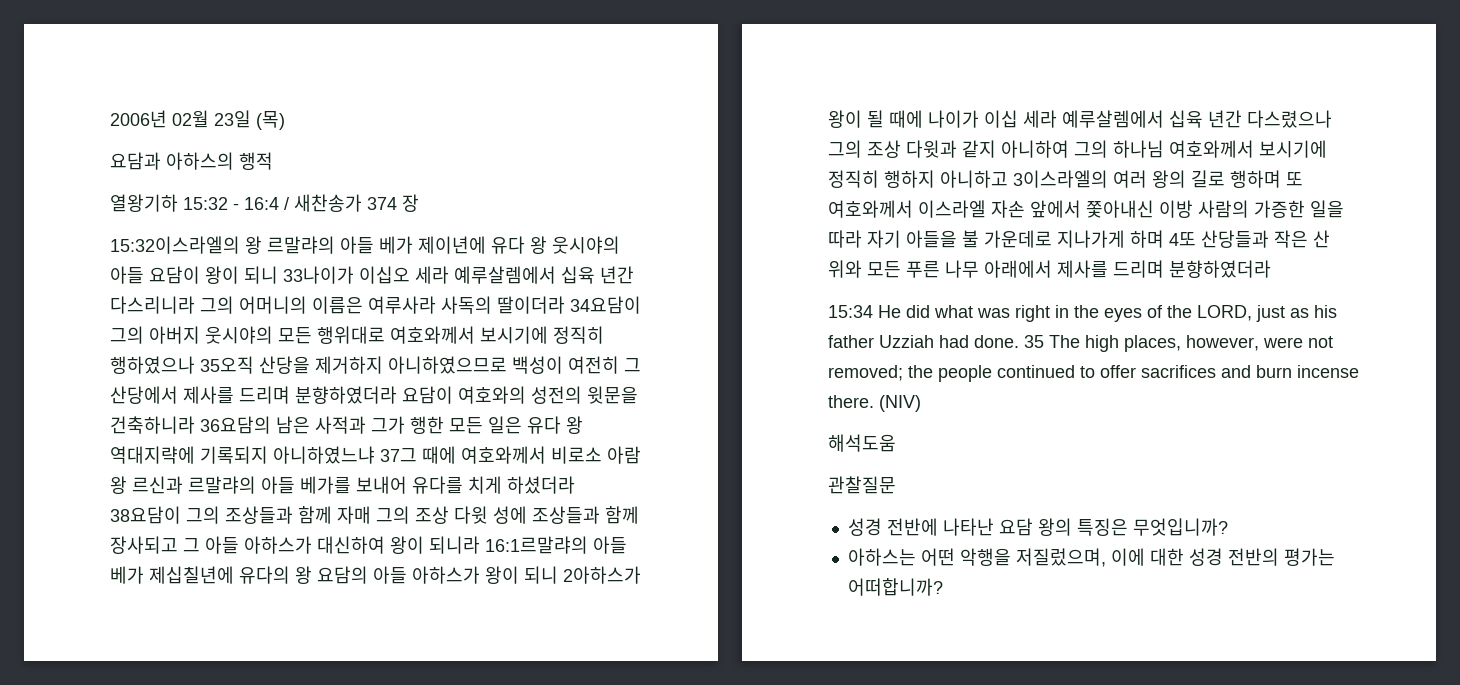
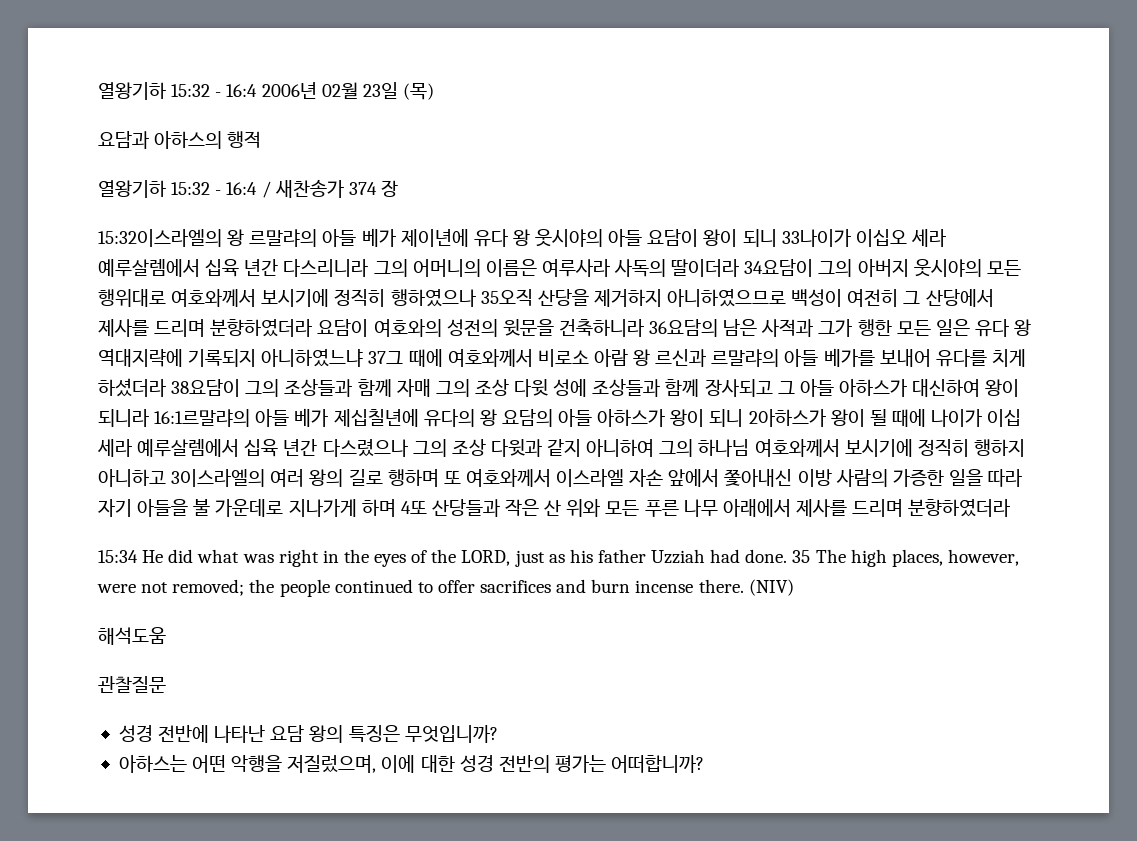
- 2006년 02월 23일 (목)
+ 열왕기하 15:32 - 16:4 2006년 02월 23일 (목)

